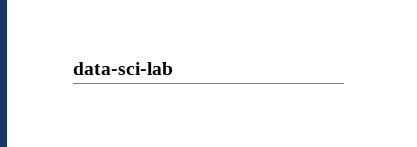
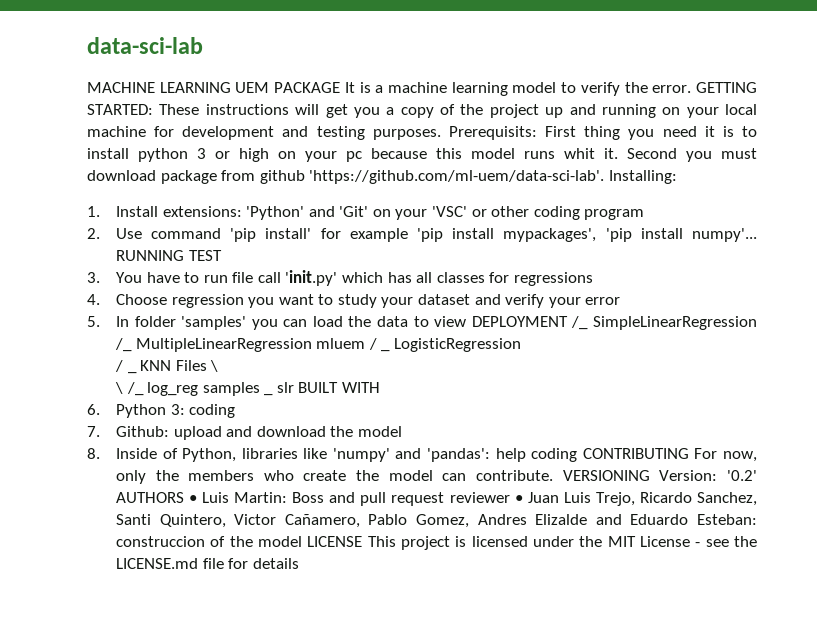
+ MACHINE LEARNING UEM PACKAGE It is a machine learning model to verify the error. GETTING STARTED: These instructions will get you a copy of the project up and running on your local machine for development and testing purposes. Prerequisits: First thing you need it is to install python 3 or high on your pc because this model runs whit it. Second you must download package from github 'https://github.com/ml-uem/data-sci-lab'. Installing:
+ 1. Install extensions: 'Python' and 'Git' on your 'VSC' or other coding program
+ 2. Use command 'pip install' for example 'pip install mypackages', 'pip install numpy'... RUNNING TEST
+ 3. You have to run file call 'init.py' which has all classes for regressions
+ 4. Choose regression you want to study your dataset and verify your error
+ 5. In folder 'samples' you can load the data to view DEPLOYMENT /_ SimpleLinearRegression /_ MultipleLinearRegression mluem / _ LogisticRegression
+ / _ KNN Files \
+ \ /_ log_reg samples _ slr BUILT WITH
+ 6. Python 3: coding
+ 7. Github: upload and download the model
+ 8. Inside of Python, libraries like 'numpy' and 'pandas': help coding CONTRIBUTING For now, only the members who create the model can contribute. VERSIONING Version: '0.2' AUTHORS • Luis Martin: Boss and pull request reviewer • Juan Luis Trejo, Ricardo Sanchez, Santi Quintero, Victor Cañamero, Pablo Gomez, Andres Elizalde and Eduardo Esteban: construccion of the model LICENSE This project is licensed under the MIT License - see the LICENSE.md file for details

